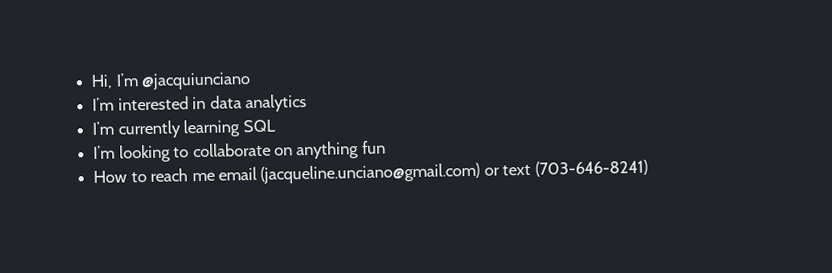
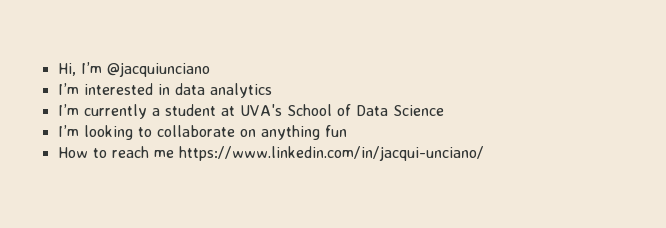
- I’m currently learning SQL
+ I’m currently a student at UVA's School of Data Science
- How to reach me email (jacqueline.unciano@gmail.com) or text (703-646-8241)
+ How to reach me https://www.linkedin.com/in/jacqui-unciano/

